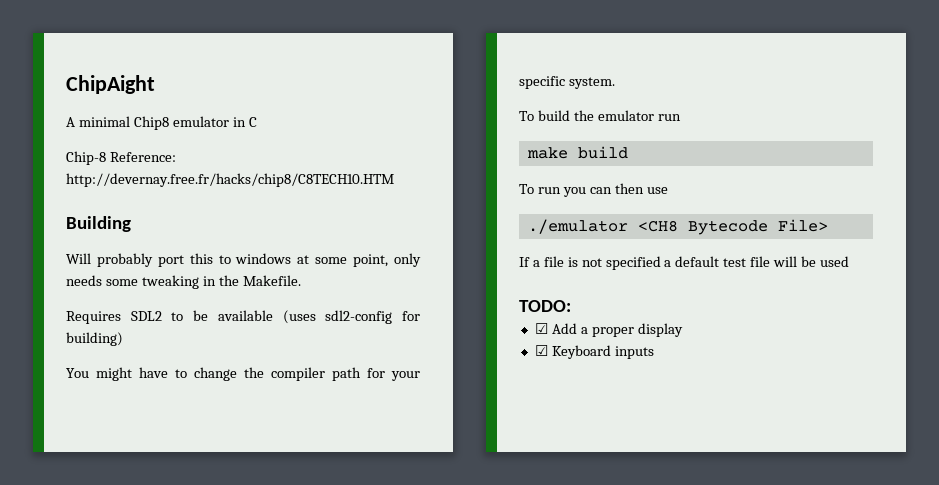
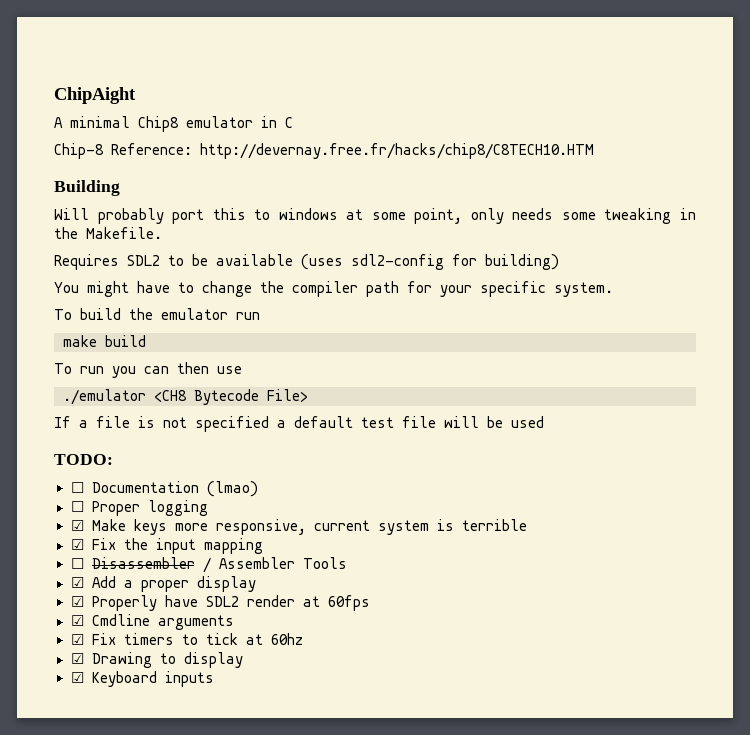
+ ☐ Documentation (lmao)
+ ☐ Proper logging
+ ☑ Make keys more responsive, current system is terrible
+ ☑ Fix the input mapping
+ ☐ Disassembler / Assembler Tools
+ ☑ Properly have SDL2 render at 60fps
+ ☑ Cmdline arguments
+ ☑ Fix timers to tick at 60hz
+ ☑ Drawing to display

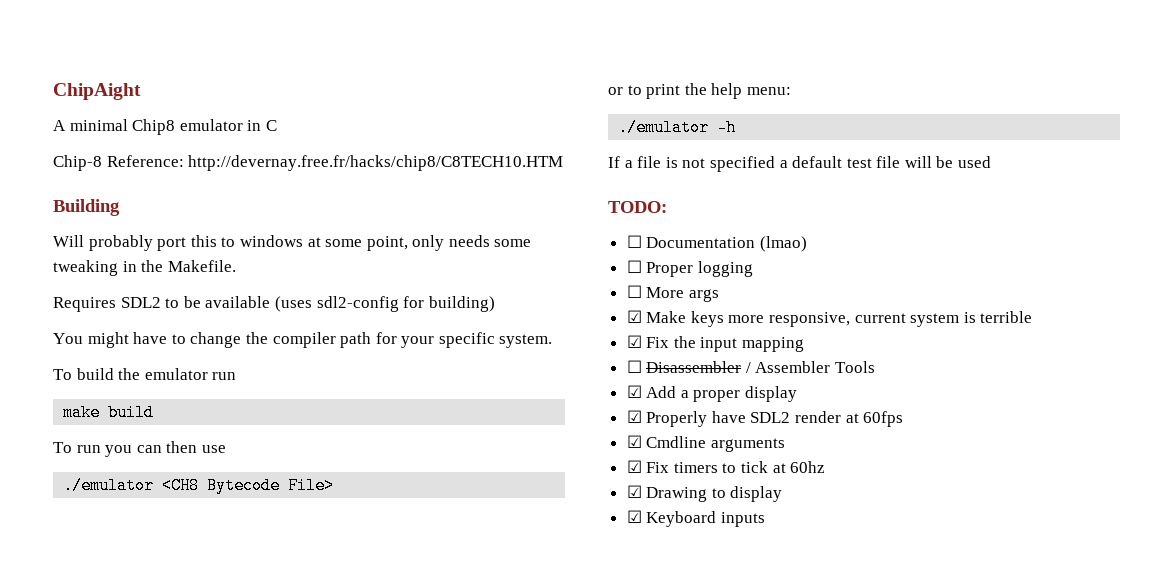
+ or to print the help menu:
+ ./emulator -h
+ ☐ More args

